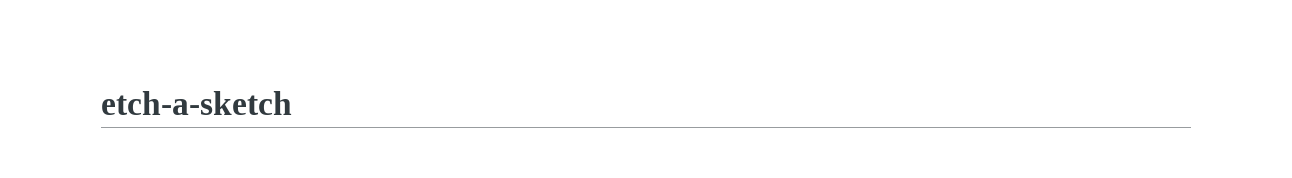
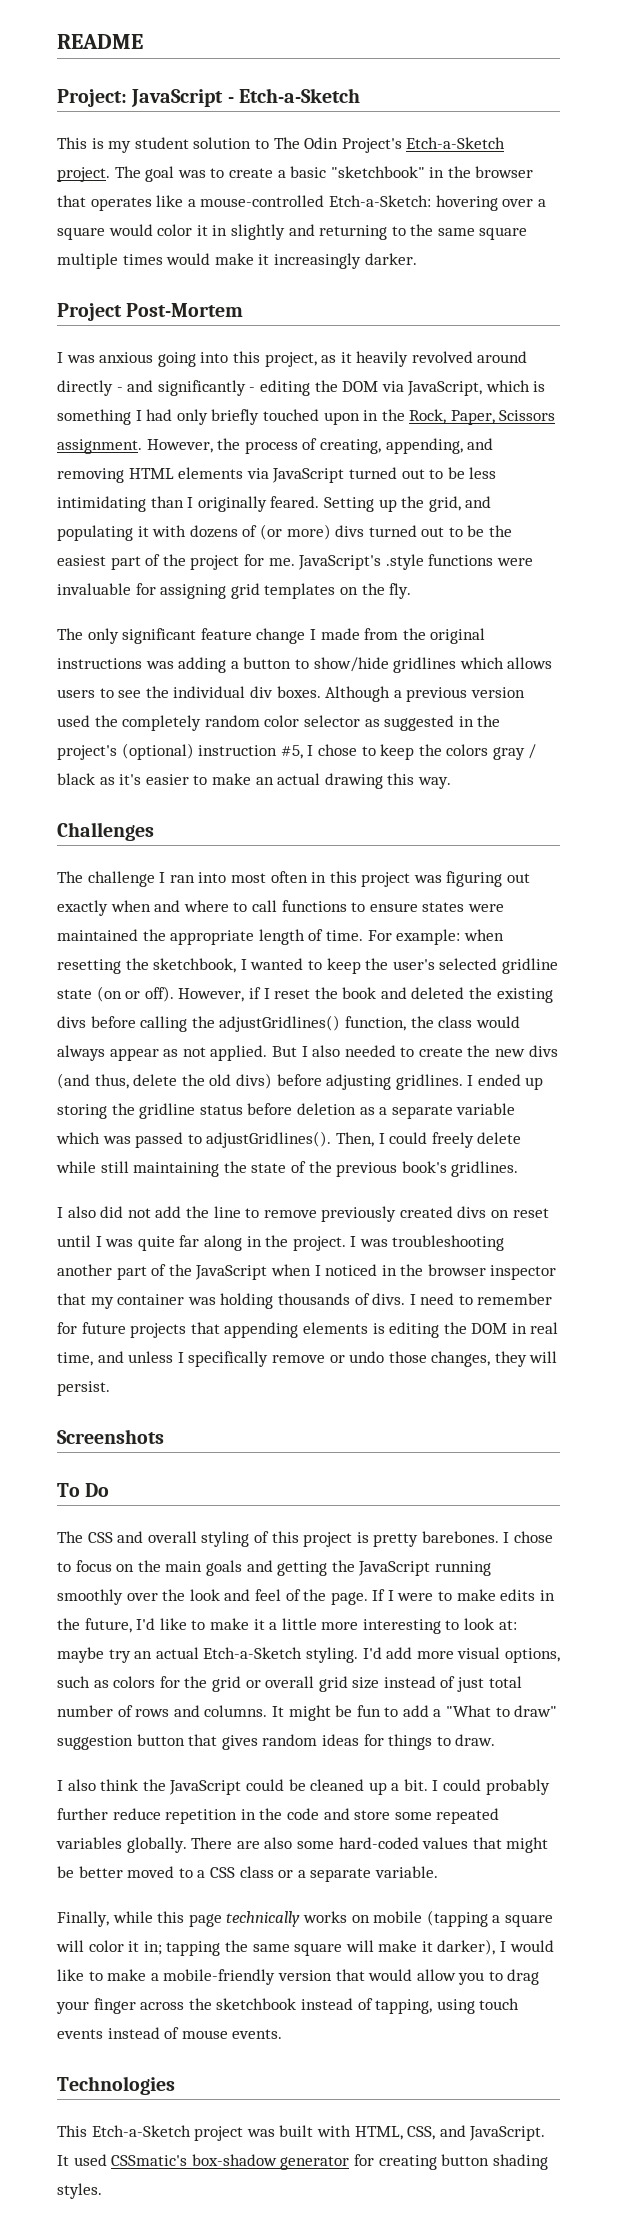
- etch-a-sketch
+ README
+ Project: JavaScript - Etch-a-Sketch
+ This is my student solution to The Odin Project's Etch-a-Sketch project. The goal was to create a basic "sketchbook" in the browser that operates like a mouse-controlled Etch-a-Sketch: hovering over a square would color it in slightly and returning to the same square multiple times would make it increasingly darker.
+ Project Post-Mortem
+ I was anxious going into this project, as it heavily revolved around directly - and significantly - editing the DOM via JavaScript, which is something I had only briefly touched upon in the Rock, Paper, Scissors assignment. However, the process of creating, appending, and removing HTML elements via JavaScript turned out to be less intimidating than I originally feared. Setting up the grid, and populating it with dozens of (or more) divs turned out to be the easiest part of the project for me. JavaScript's .style functions were invaluable for assigning grid templates on the fly.
+ The only significant feature change I made from the original instructions was adding a button to show/hide gridlines which allows users to see the individual div boxes. Although a previous version used the completely random color selector as suggested in the project's (optional) instruction #5, I chose to keep the colors gray / black as it's easier to make an actual drawing this way.
+ Challenges
+ The challenge I ran into most often in this project was figuring out exactly when and where to call functions to ensure states were maintained the appropriate length of time. For example: when resetting the sketchbook, I wanted to keep the user's selected gridline state (on or off). However, if I reset the book and deleted the existing divs before calling the adjustGridlines() function, the class would always appear as not applied. But I also needed to create the new divs (and thus, delete the old divs) before adjusting gridlines. I ended up storing the gridline status before deletion as a separate variable which was passed to adjustGridlines(). Then, I could freely delete while still maintaining the state of the previous book's gridlines.
+ I also did not add the line to remove previously created divs on reset until I was quite far along in the project. I was troubleshooting another part of the JavaScript when I noticed in the browser inspector that my container was holding thousands of divs. I need to remember for future projects that appending elements is editing the DOM in real time, and unless I specifically remove or undo those changes, they will persist.
+ Screenshots
+ To Do
+ The CSS and overall styling of this project is pretty barebones. I chose to focus on the main goals and getting the JavaScript running smoothly over the look and feel of the page. If I were to make edits in the future, I'd like to make it a little more interesting to look at: maybe try an actual Etch-a-Sketch styling. I'd add more visual options, such as colors for the grid or overall grid size instead of just total number of rows and columns. It might be fun to add a "What to draw" suggestion button that gives random ideas for things to draw.
+ I also think the JavaScript could be cleaned up a bit. I could probably further reduce repetition in the code and store some repeated variables globally. There are also some hard-coded values that might be better moved to a CSS class or a separate variable.
+ Finally, while this page technically works on mobile (tapping a square will color it in; tapping the same square will make it darker), I would like to make a mobile-friendly version that would allow you to drag your finger across the sketchbook instead of tapping, using touch events instead of mouse events.
+ Technologies
+ This Etch-a-Sketch project was built with HTML, CSS, and JavaScript. It used CSSmatic's box-shadow generator for creating button shading styles.

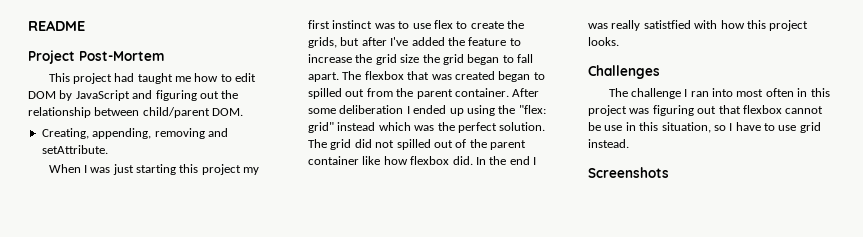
- Project: JavaScript - Etch-a-Sketch
- This is my student solution to The Odin Project's Etch-a-Sketch project. The goal was to create a basic "sketchbook" in the browser that operates like a mouse-controlled Etch-a-Sketch: hovering over a square would color it in slightly and returning to the same square multiple times would make it increasingly darker.
  Project Post-Mortem
- I was anxious going into this project, as it heavily revolved around directly - and significantly - editing the DOM via JavaScript, which is something I had only briefly touched upon in the Rock, Paper, Scissors assignment. However, the process of creating, appending, and removing HTML elements via JavaScript turned out to be less intimidating than I originally feared. Setting up the grid, and populating it with dozens of (or more) divs turned out to be the easiest part of the project for me. JavaScript's .style functions were invaluable for assigning grid templates on the fly.
- The only significant feature change I made from the original instructions was adding a button to show/hide gridlines which allows users to see the individual div boxes. Although a previous version used the completely random color selector as suggested in the project's (optional) instruction #5, I chose to keep the colors gray / black as it's easier to make an actual drawing this way.
+ This project had taught me how to edit DOM by JavaScript and figuring out the relationship between child/parent DOM.
+ Creating, appending, removing and setAttribute.
+ When I was just starting this project my first instinct was to use flex to create the grids, but after I've added the feature to increase the grid size the grid began to fall apart. The flexbox that was created began to spilled out from the parent container. After some deliberation I ended up using the "flex: grid" instead which was the perfect solution. The grid did not spilled out of the parent container like how flexbox did. In the end I was really satistfied with how this project looks.
- The challenge I ran into most often in this project was figuring out exactly when and where to call functions to ensure states were maintained the appropriate length of time. For example: when resetting the sketchbook, I wanted to keep the user's selected gridline state (on or off). However, if I reset the book and deleted the existing divs before calling the adjustGridlines() function, the class would always appear as not applied. But I also needed to create the new divs (and thus, delete the old divs) before adjusting gridlines. I ended up storing the gridline status before deletion as a separate variable which was passed to adjustGridlines(). Then, I could freely delete while still maintaining the state of the previous book's gridlines.
- I also did not add the line to remove previously created divs on reset until I was quite far along in the project. I was troubleshooting another part of the JavaScript when I noticed in the browser inspector that my container was holding thousands of divs. I need to remember for future projects that appending elements is editing the DOM in real time, and unless I specifically remove or undo those changes, they will persist.
+ The challenge I ran into most often in this project was figuring out that flexbox cannot be use in this situation, so I have to use grid instead.
  Screenshots
- To Do
- The CSS and overall styling of this project is pretty barebones. I chose to focus on the main goals and getting the JavaScript running smoothly over the look and feel of the page. If I were to make edits in the future, I'd like to make it a little more interesting to look at: maybe try an actual Etch-a-Sketch styling. I'd add more visual options, such as colors for the grid or overall grid size instead of just total number of rows and columns. It might be fun to add a "What to draw" suggestion button that gives random ideas for things to draw.
- I also think the JavaScript could be cleaned up a bit. I could probably further reduce repetition in the code and store some repeated variables globally. There are also some hard-coded values that might be better moved to a CSS class or a separate variable.
- Finally, while this page technically works on mobile (tapping a square will color it in; tapping the same square will make it darker), I would like to make a mobile-friendly version that would allow you to drag your finger across the sketchbook instead of tapping, using touch events instead of mouse events.
- Technologies
- This Etch-a-Sketch project was built with HTML, CSS, and JavaScript. It used CSSmatic's box-shadow generator for creating button shading styles.

